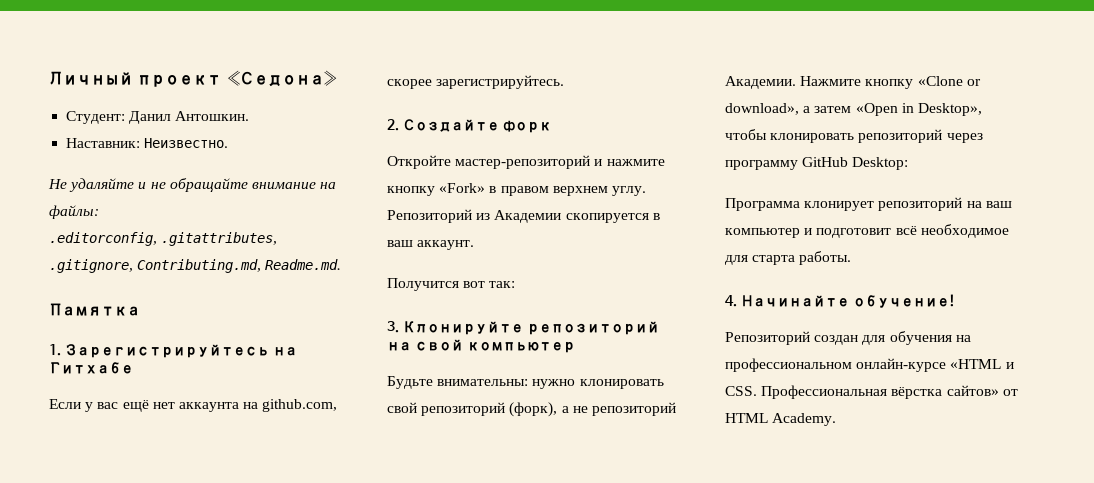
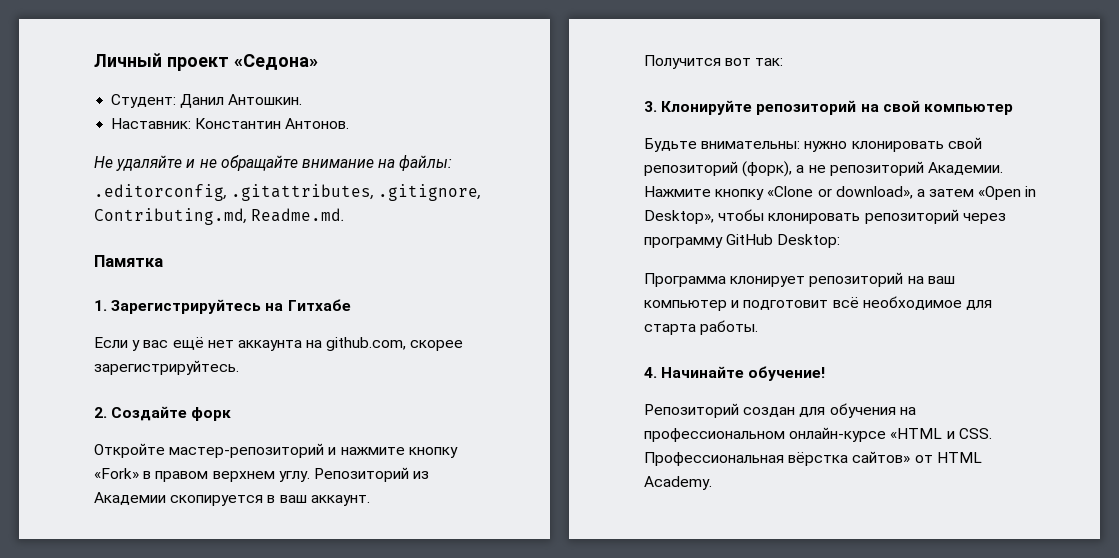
- Наставник: Неизвестно.
+ Наставник: Константин Антонов.

